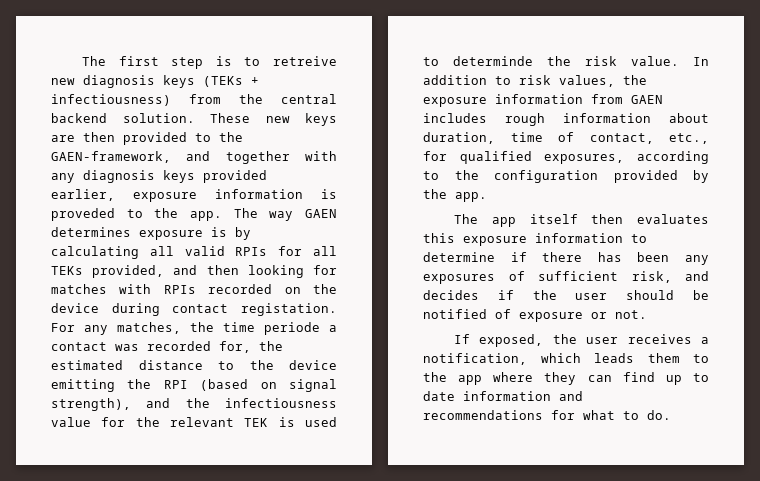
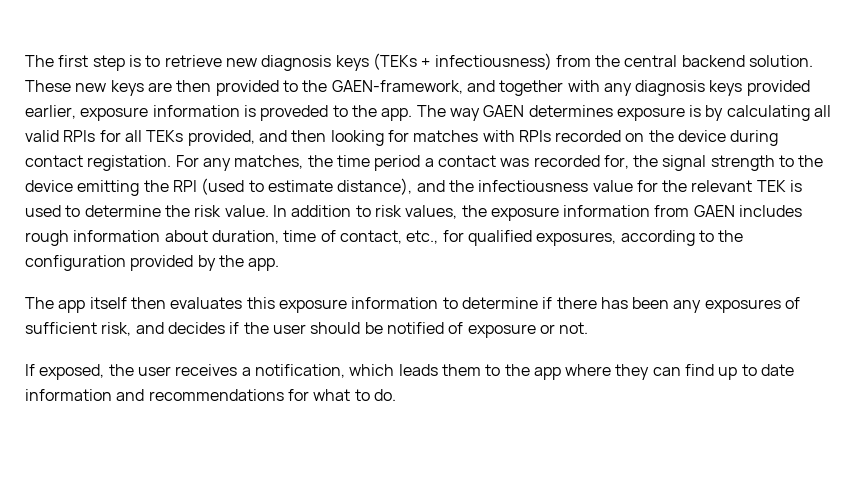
- The first step is to retreive new diagnosis keys (TEKs + infectiousness) from the central backend solution.
+ The first step is to retrieve new diagnosis keys (TEKs + infectiousness) from the central backend solution.
- For any matches, the time periode a contact was recorded for, the estimated distance to the device emitting the RPI (based on signal strength), and the infectiousness value for the relevant TEK is used to determinde the risk value.
+ For any matches, the time period a contact was recorded for, the signal strength to the device emitting the RPI (used to estimate distance), and the infectiousness value for the relevant TEK is used to determine the risk value.

